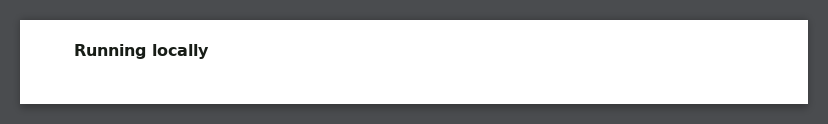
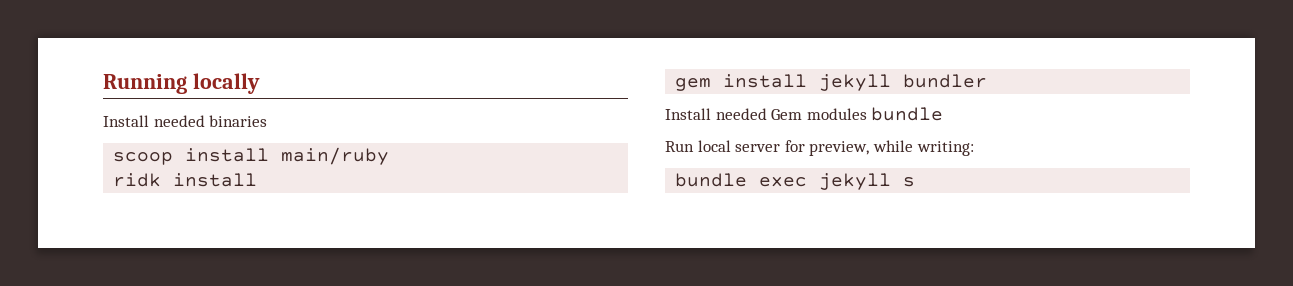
+ Install needed binaries
+ scoop install main/ruby
+ ridk install
+ gem install jekyll bundler
+ Install needed Gem modules bundle
+ Run local server for preview, while writing:
+ bundle exec jekyll s

